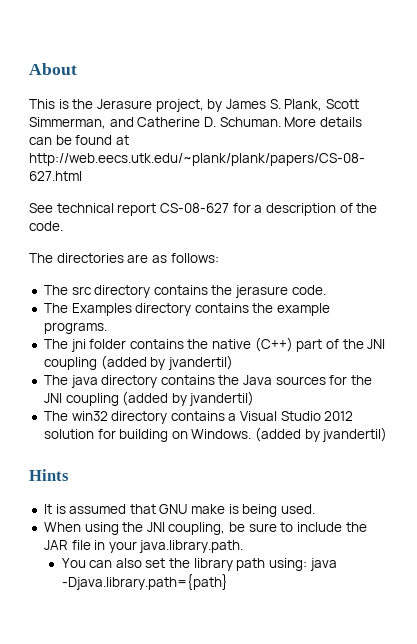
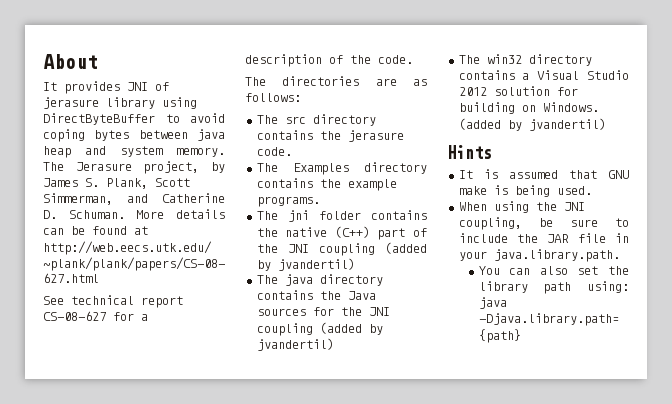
- This is the Jerasure project, by James S. Plank, Scott Simmerman, and Catherine D. Schuman.
+ It provides JNI of jerasure library using DirectByteBuffer to avoid coping bytes between java heap and system memory. The Jerasure project, by James S. Plank, Scott Simmerman, and Catherine D. Schuman.

